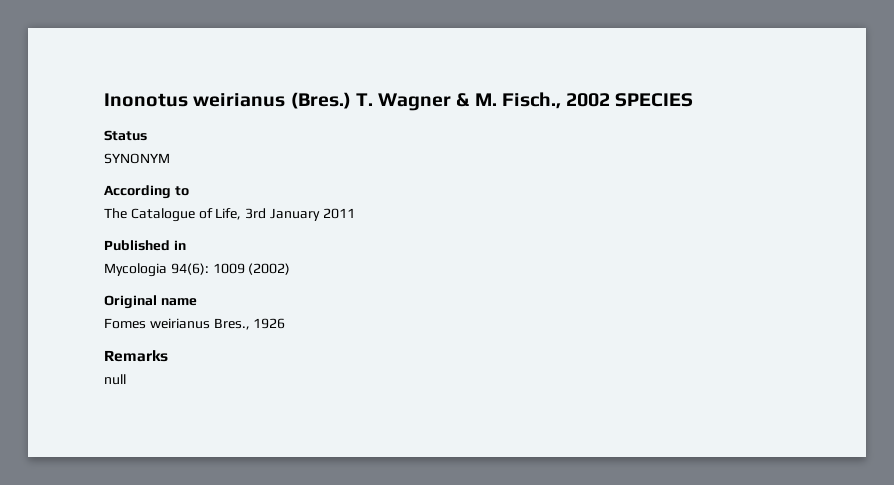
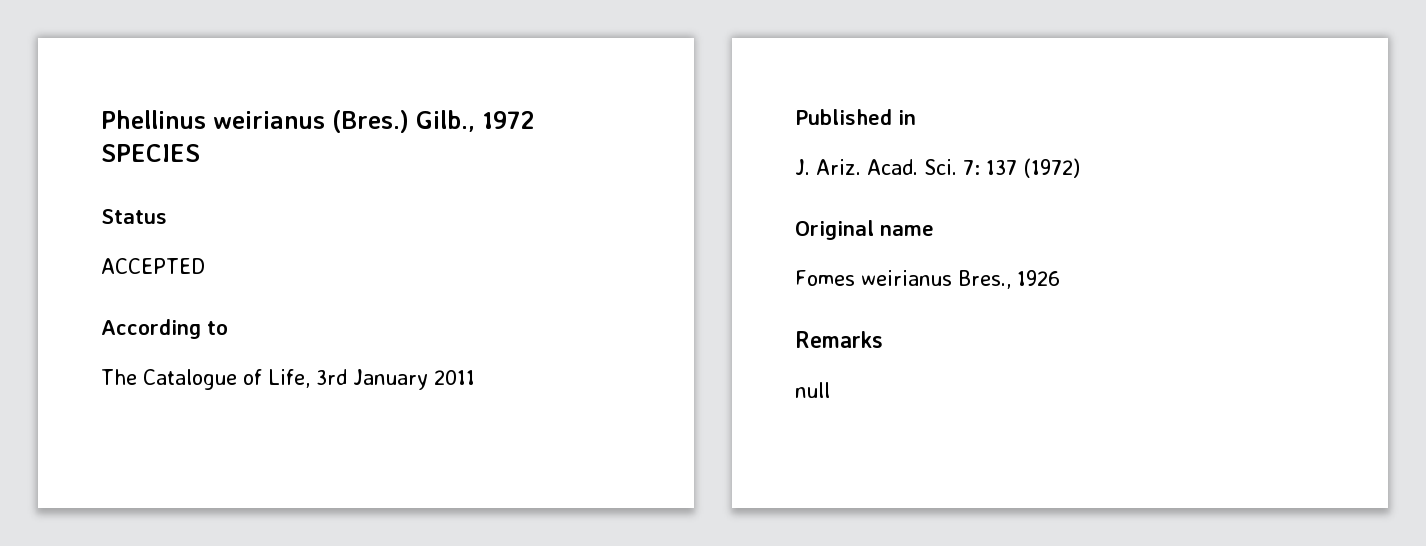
- Inonotus weirianus (Bres.)
+ Phellinus weirianus (Bres.)
- T. Wagner & M. Fisch., 2002 SPECIES
+ Gilb., 1972 SPECIES
- SYNONYM
+ ACCEPTED
- Mycologia 94(6): 1009 (2002)
+ J. Ariz. Acad. Sci. 7: 137 (1972)

